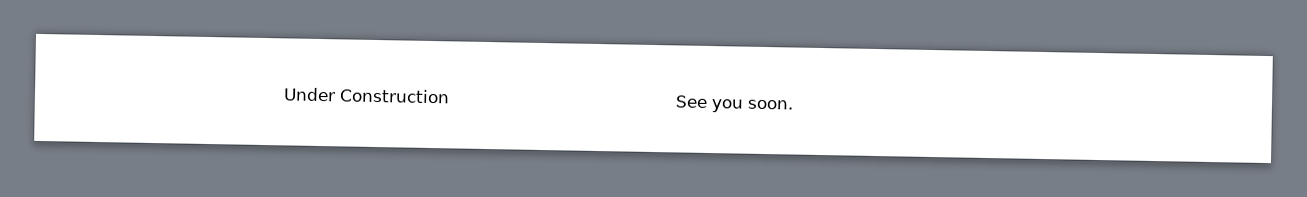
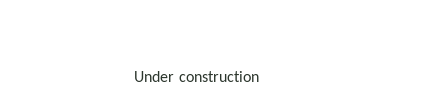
- Under Construction
- See you soon.
+ Under construction

